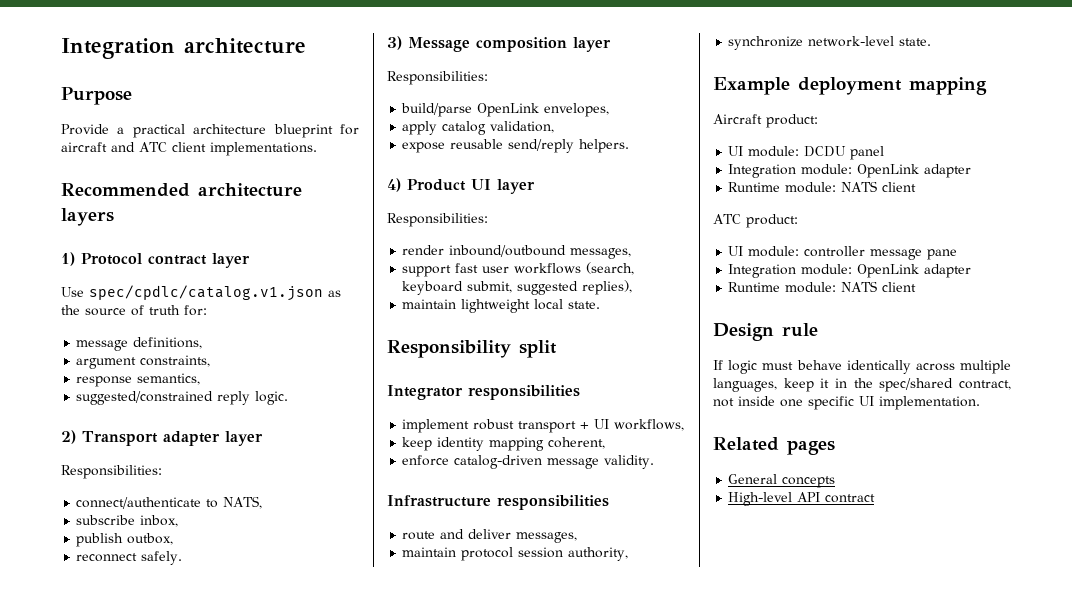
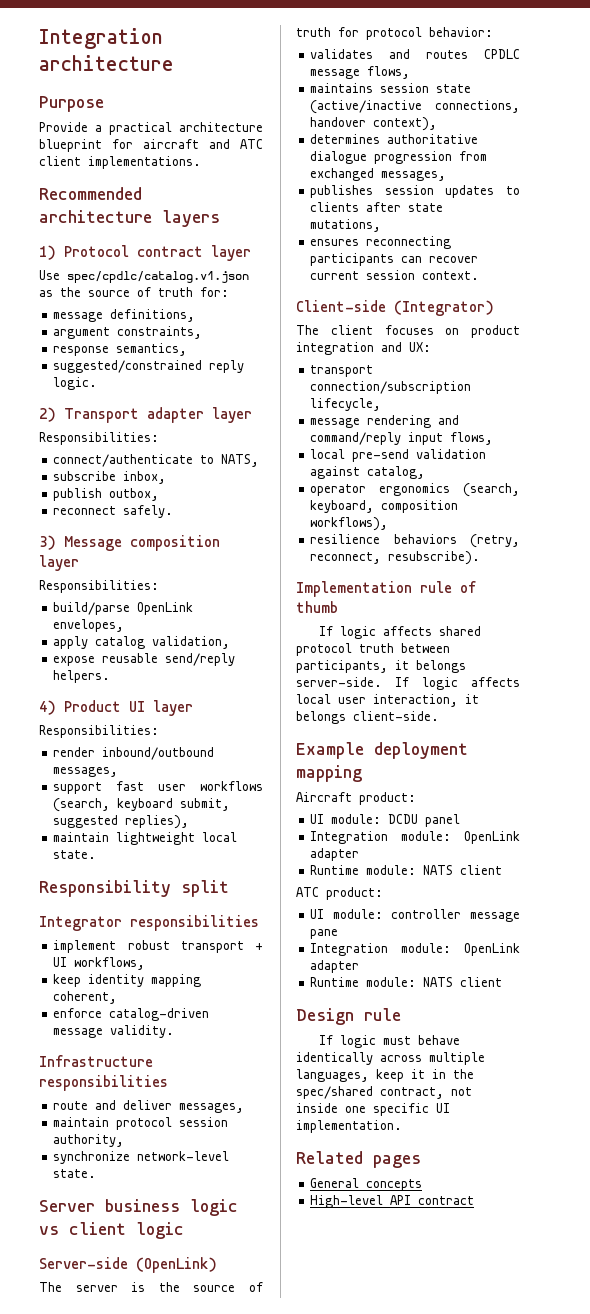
+ Server business logic vs client logic
+ Server-side (OpenLink)
+ The server is the source of truth for protocol behavior:
+ validates and routes CPDLC message flows,
+ maintains session state (active/inactive connections, handover context),
+ determines authoritative dialogue progression from exchanged messages,
+ publishes session updates to clients after state mutations,
+ ensures reconnecting participants can recover current session context.
+ Client-side (Integrator)
+ The client focuses on product integration and UX:
+ transport connection/subscription lifecycle,
+ message rendering and command/reply input flows,
+ local pre-send validation against catalog,
+ operator ergonomics (search, keyboard, composition workflows),
+ resilience behaviors (retry, reconnect, resubscribe).
+ Implementation rule of thumb
+ If logic affects shared protocol truth between participants, it belongs server-side. If logic affects local user interaction, it belongs client-side.

